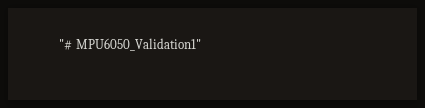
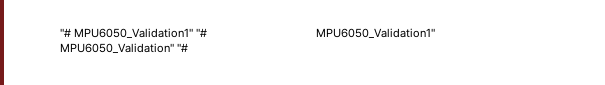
- "# MPU6050_Validation1"
+ "# MPU6050_Validation1" "# MPU6050_Validation" "# MPU6050_Validation1"

